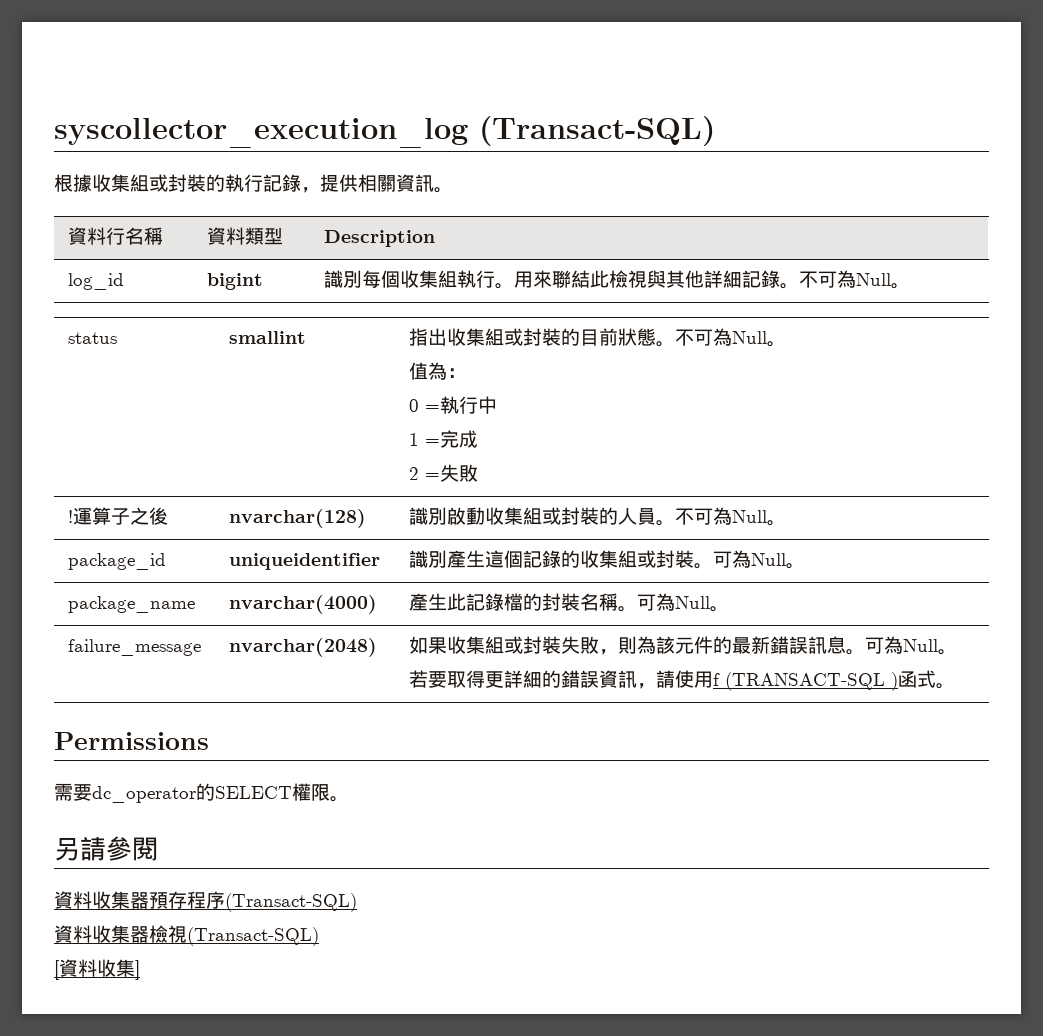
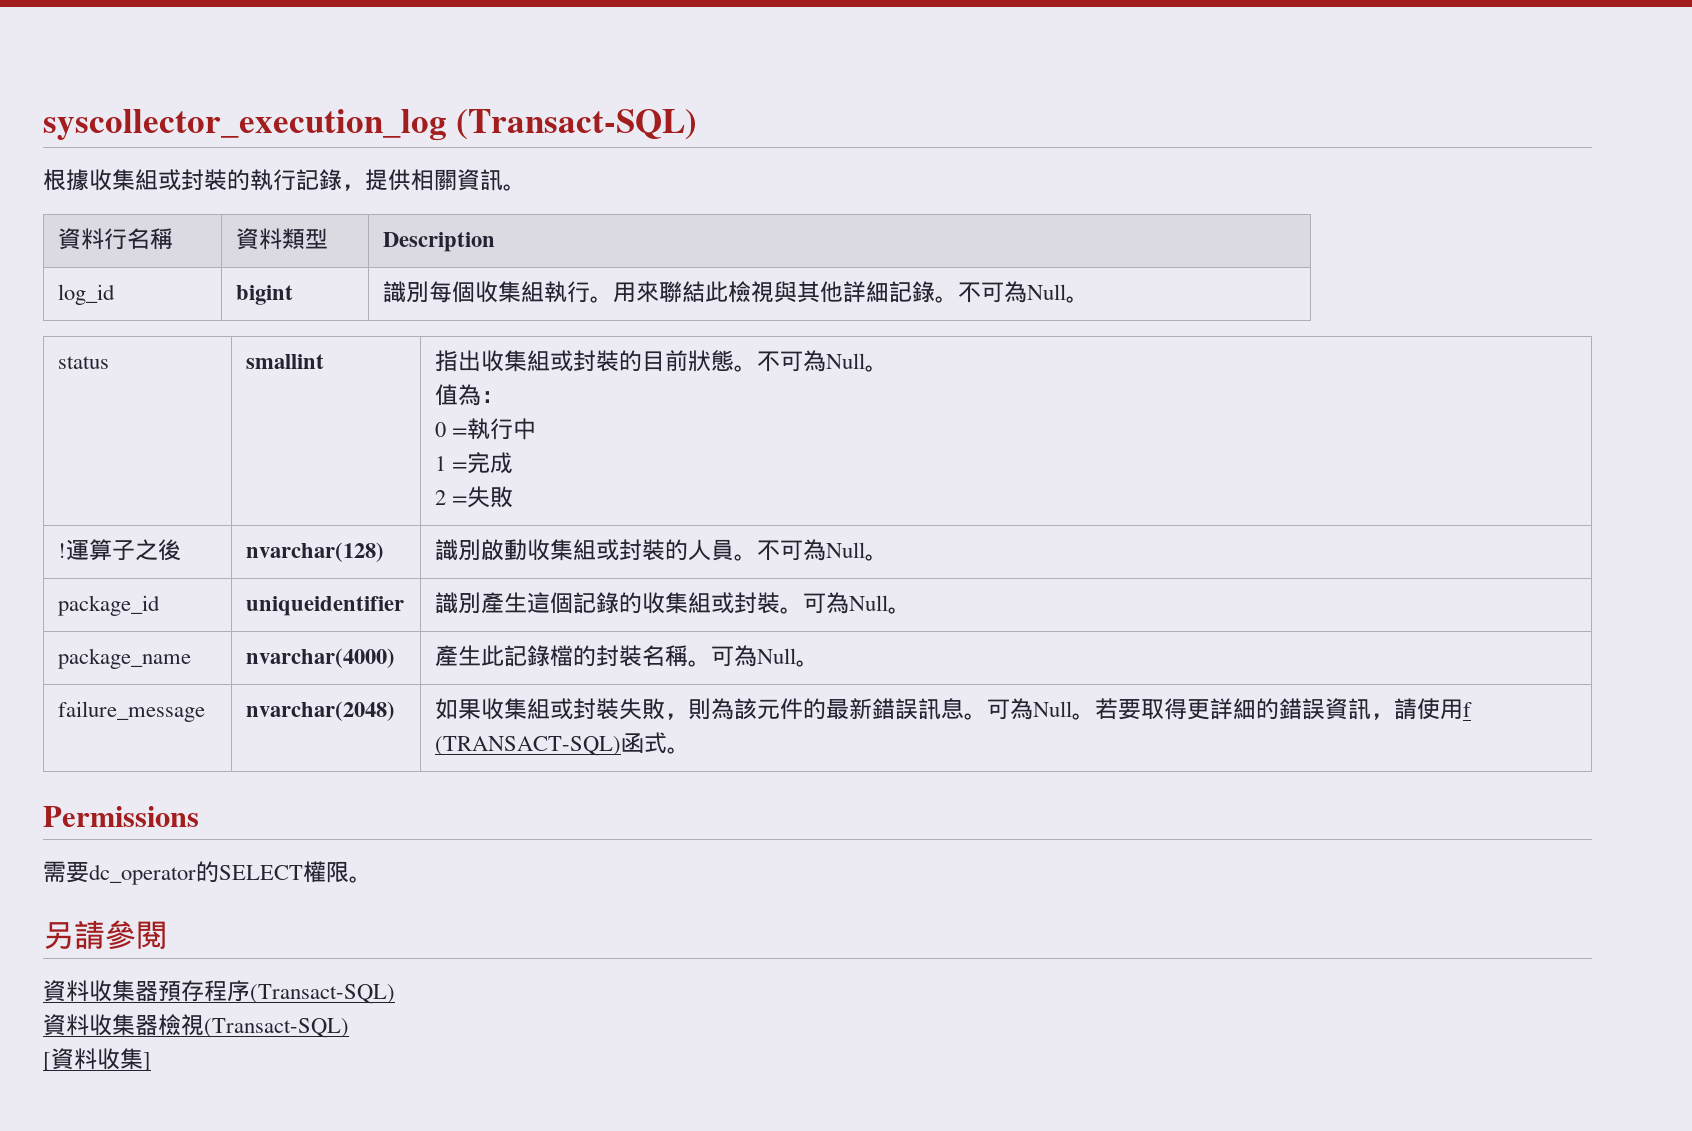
- failure_message | nvarchar(2048) | 如果收集組或封裝失敗，則為該元件的最新錯誤訊息。可為Null。若要取得更詳細的錯誤資訊，請使用f (TRANSACT-SQL )函式。
+ failure_message | nvarchar(2048) | 如果收集組或封裝失敗，則為該元件的最新錯誤訊息。可為Null。若要取得更詳細的錯誤資訊，請使用f (TRANSACT-SQL)函式。

